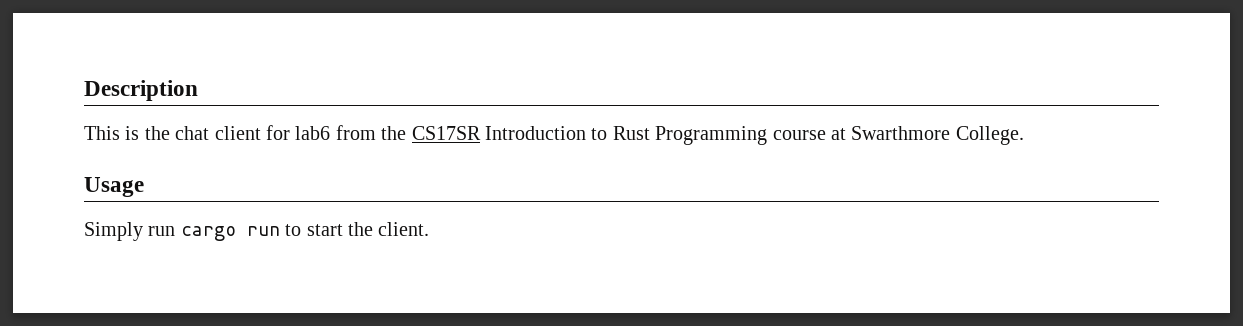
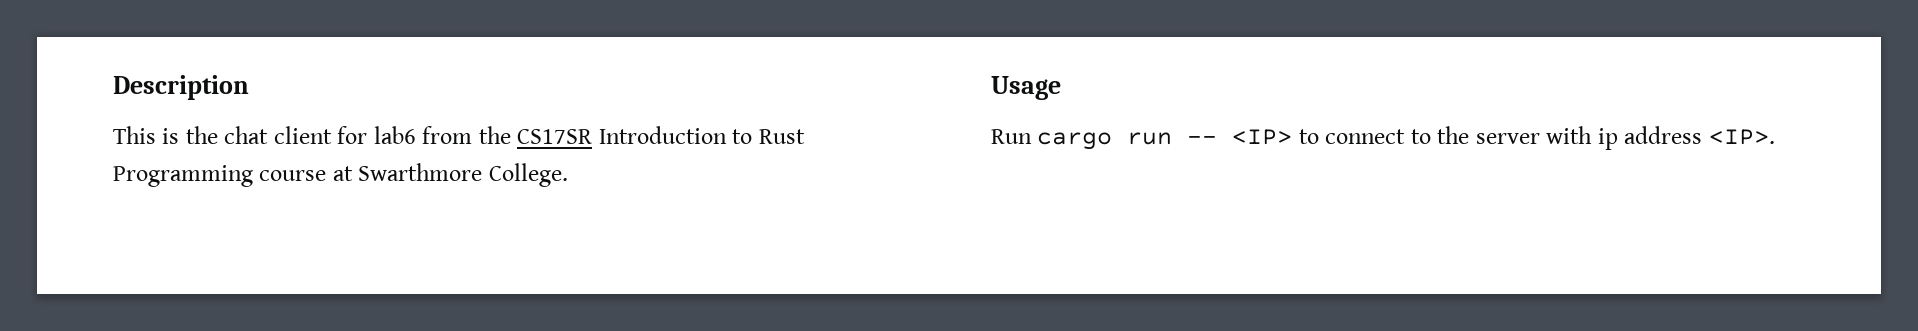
- Simply run cargo run to start the client.
+ Run cargo run -- <IP> to connect to the server with ip address <IP>.

